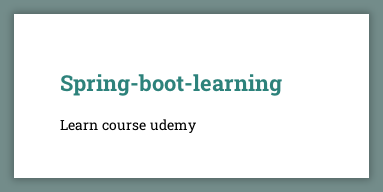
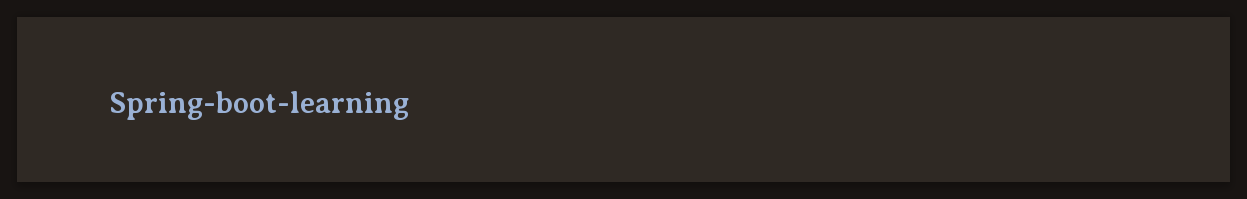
- Learn course udemy

